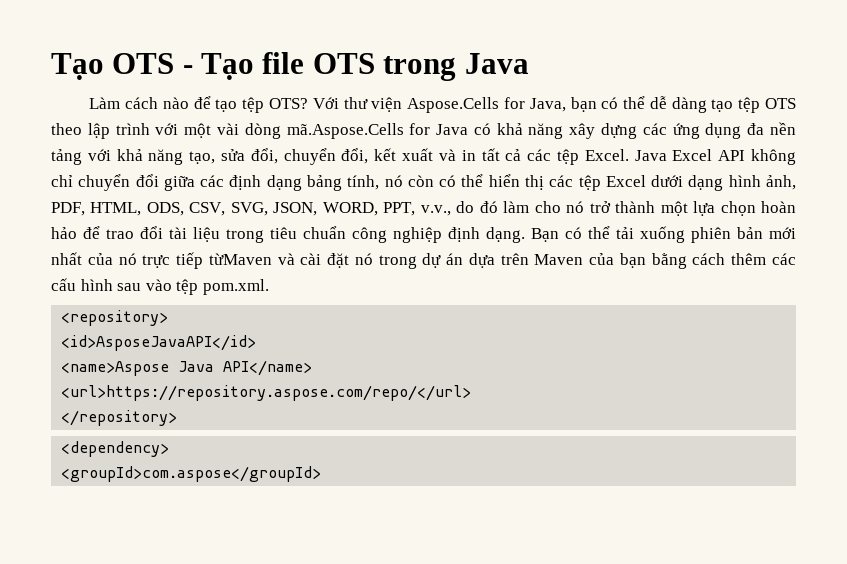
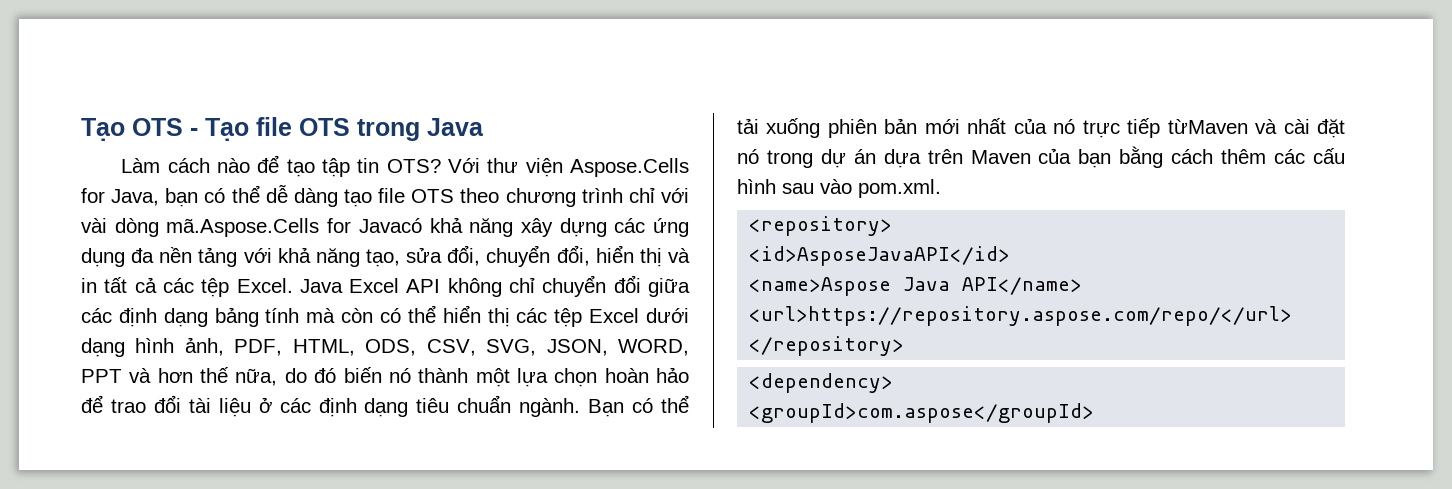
- Làm cách nào để tạo tệp OTS?
+ Làm cách nào để tạo tập tin OTS?
- Với thư viện Aspose.Cells for Java, bạn có thể dễ dàng tạo tệp OTS theo lập trình với một vài dòng mã.Aspose.Cells for Java có khả năng xây dựng các ứng dụng đa nền tảng với khả năng tạo, sửa đổi, chuyển đổi, kết xuất và in tất cả các tệp Excel.
+ Với thư viện Aspose.Cells for Java, bạn có thể dễ dàng tạo file OTS theo chương trình chỉ với vài dòng mã.Aspose.Cells for Javacó khả năng xây dựng các ứng dụng đa nền tảng với khả năng tạo, sửa đổi, chuyển đổi, hiển thị và in tất cả các tệp Excel.
- Java Excel API không chỉ chuyển đổi giữa các định dạng bảng tính, nó còn có thể hiển thị các tệp Excel dưới dạng hình ảnh, PDF, HTML, ODS, CSV, SVG, JSON, WORD, PPT, v.v., do đó làm cho nó trở thành một lựa chọn hoàn hảo để trao đổi tài liệu trong tiêu chuẩn công nghiệp định dạng.
+ Java Excel API không chỉ chuyển đổi giữa các định dạng bảng tính mà còn có thể hiển thị các tệp Excel dưới dạng hình ảnh, PDF, HTML, ODS, CSV, SVG, JSON, WORD, PPT và hơn thế nữa, do đó biến nó thành một lựa chọn hoàn hảo để trao đổi tài liệu ở các định dạng tiêu chuẩn ngành.
- Bạn có thể tải xuống phiên bản mới nhất của nó trực tiếp từMaven và cài đặt nó trong dự án dựa trên Maven của bạn bằng cách thêm các cấu hình sau vào tệp pom.xml.
+ Bạn có thể tải xuống phiên bản mới nhất của nó trực tiếp từMaven và cài đặt nó trong dự án dựa trên Maven của bạn bằng cách thêm các cấu hình sau vào pom.xml.

